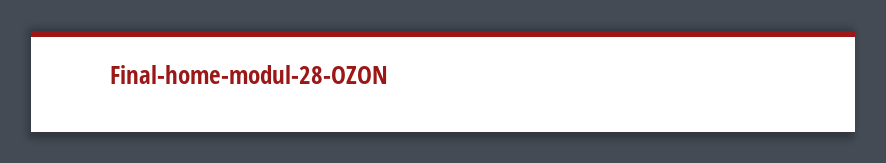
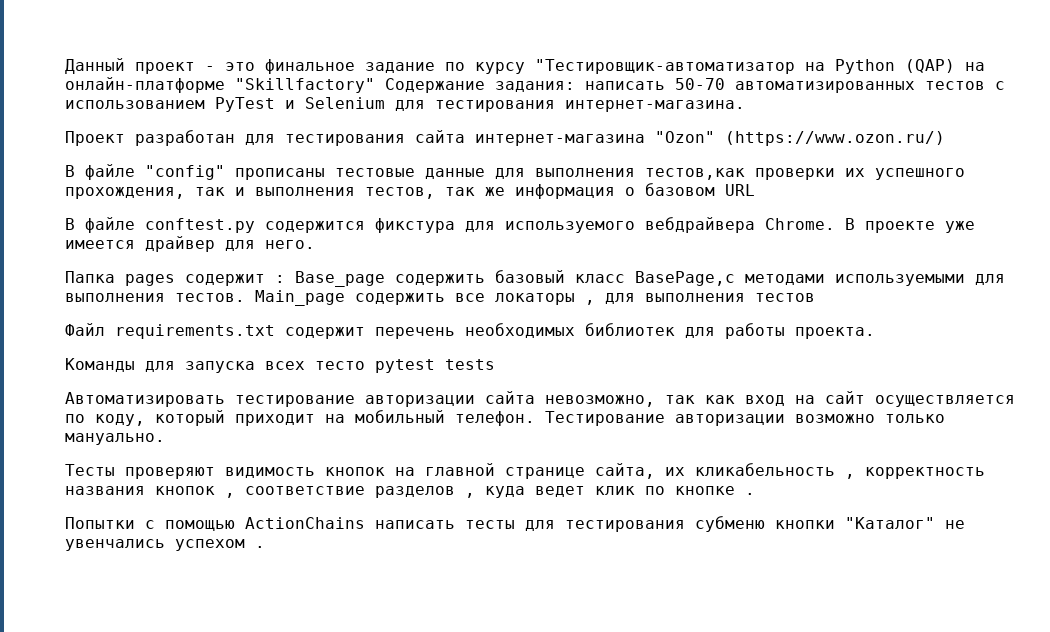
- Final-home-modul-28-OZON
+ Данный проект - это финальное задание по курсу "Тестировщик-автоматизатор на Python (QAP) на онлайн-платформе "Skillfactory" Содержание задания: написать 50-70 автоматизированных тестов с использованием PyTest и Selenium для тестирования интернет-магазина.
+ Проект разработан для тестирования сайта интернет-магазина "Ozon" (https://www.ozon.ru/)
+ В файле "config" прописаны тестовые данные для выполнения тестов,как проверки их успешного прохождения, так и выполнения тестов, так же информация о базовом URL
+ В файле conftest.py содержится фикстура для используемого вебдрайвера Chrome. В проекте уже имеется драйвер для него.
+ Папка pages содержит : Base_page содержить базовый класс BasePage,c методами используемыми для выполнения тестов. Main_page содержить все локаторы , для выполнения тестов
+ Файл requirements.txt содержит перечень необходимых библиотек для работы проекта.
+ Команды для запуска всех тесто pytest tests
+ Автоматизировать тестирование авторизации сайта невозможно, так как вход на сайт осуществляется по коду, который приходит на мобильный телефон. Тестирование авторизации возможно только мануально.
+ Тесты проверяют видимость кнопок на главной странице сайта, их кликабельность , корректность названия кнопок , соответствие разделов , куда ведет клик по кнопке .
+ Попытки с помощью ActionChains написать тесты для тестирования субменю кнопки "Каталог" не увенчались успехом .

